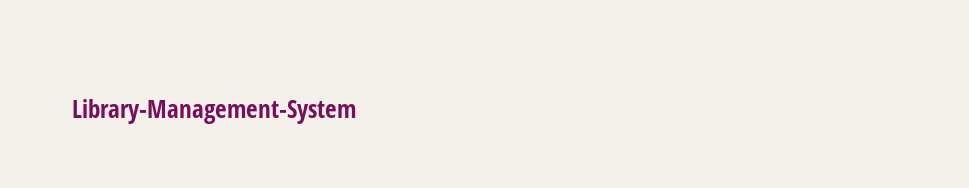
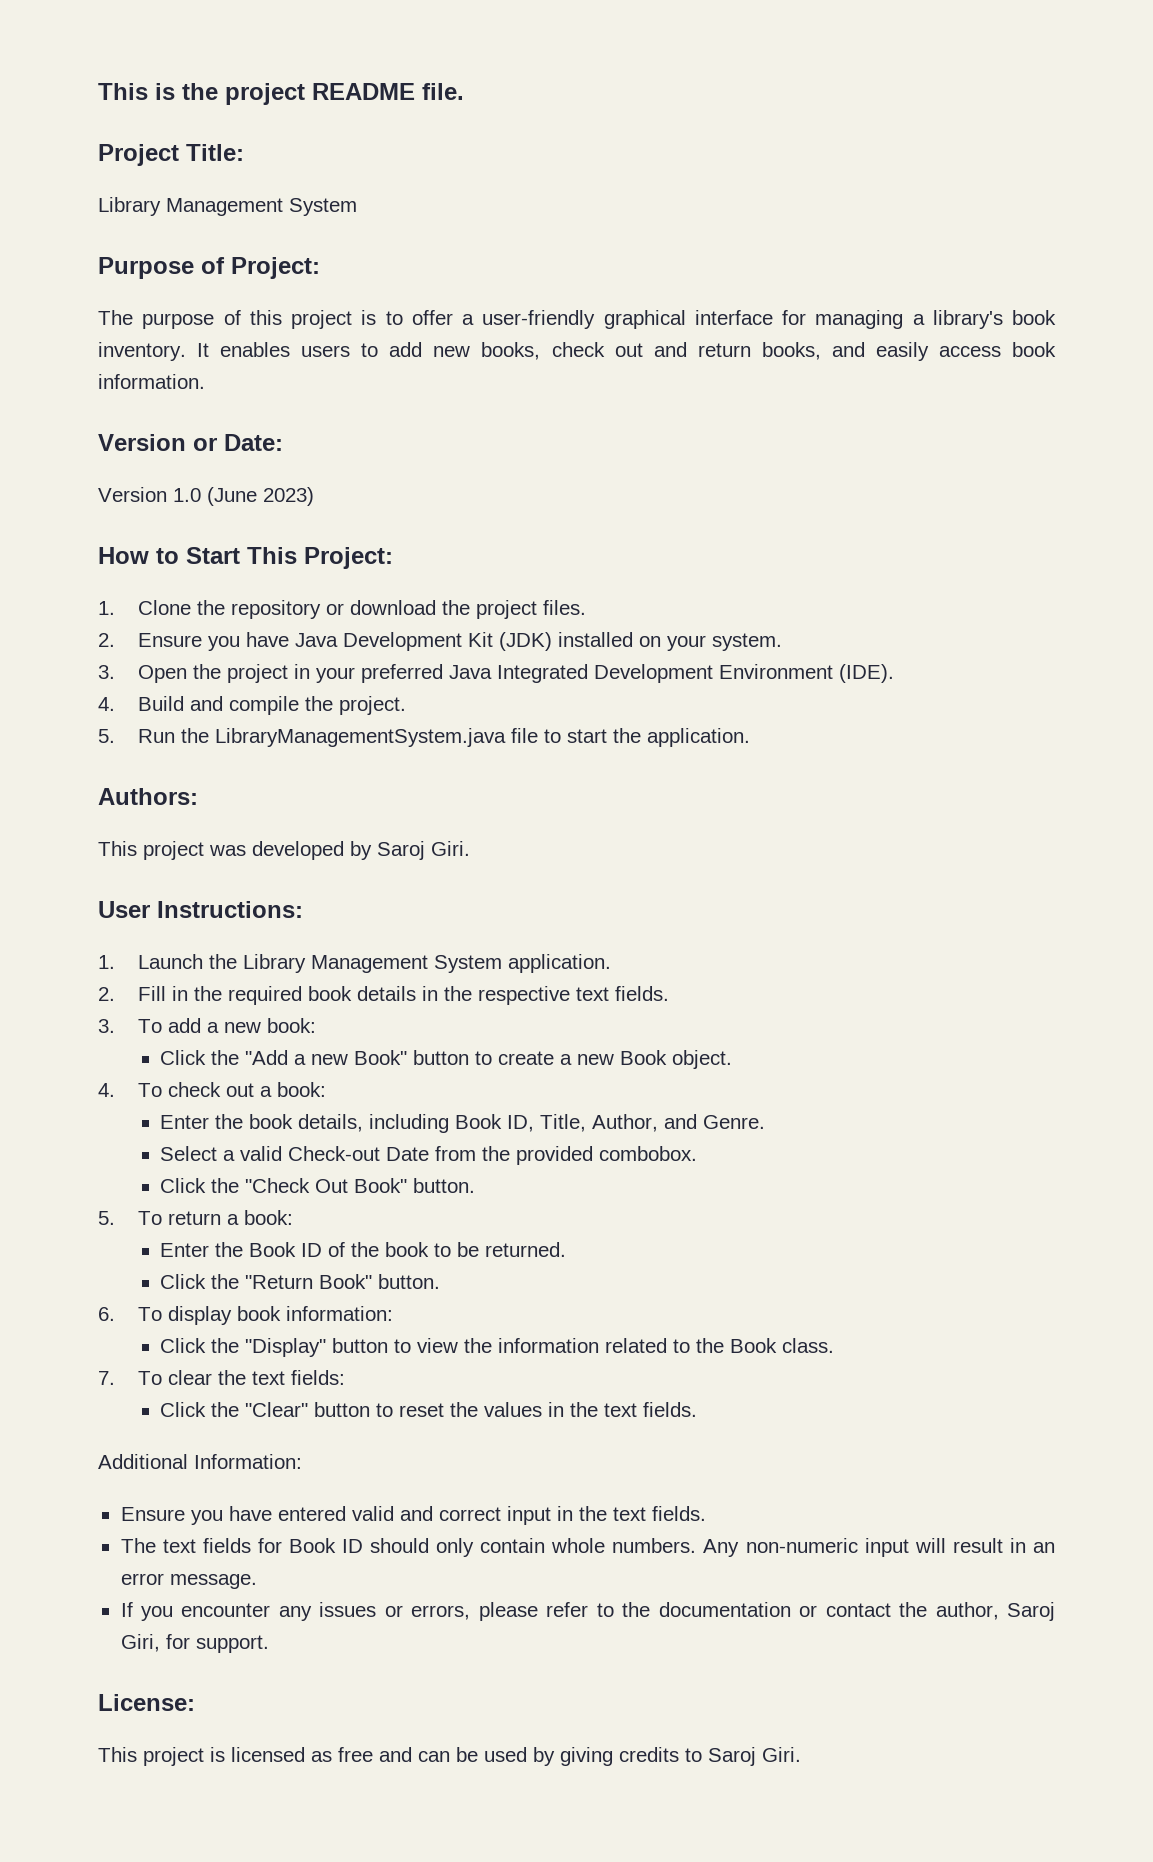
- Library-Management-System
+ This is the project README file.
+ Project Title:
+ Library Management System
+ Purpose of Project:
+ The purpose of this project is to offer a user-friendly graphical interface for managing a library's book inventory. It enables users to add new books, check out and return books, and easily access book information.
+ Version or Date:
+ Version 1.0 (June 2023)
+ How to Start This Project:
+ 1. Clone the repository or download the project files.
+ 2. Ensure you have Java Development Kit (JDK) installed on your system.
+ 3. Open the project in your preferred Java Integrated Development Environment (IDE).
+ 4. Build and compile the project.
+ 5. Run the LibraryManagementSystem.java file to start the application.
+ Authors:
+ This project was developed by Saroj Giri.
+ User Instructions:
+ 1. Launch the Library Management System application.
+ 2. Fill in the required book details in the respective text fields.
+ 3. To add a new book:
+ Click the "Add a new Book" button to create a new Book object.
+ 4. To check out a book:
+ Enter the book details, including Book ID, Title, Author, and Genre.
+ Select a valid Check-out Date from the provided combobox.
+ Click the "Check Out Book" button.
+ 5. To return a book:
+ Enter the Book ID of the book to be returned.
+ Click the "Return Book" button.
+ 6. To display book information:
+ Click the "Display" button to view the information related to the Book class.
+ 7. To clear the text fields:
+ Click the "Clear" button to reset the values in the text fields.
+ Additional Information:
+ Ensure you have entered valid and correct input in the text fields.
+ The text fields for Book ID should only contain whole numbers. Any non-numeric input will result in an error message.
+ If you encounter any issues or errors, please refer to the documentation or contact the author, Saroj Giri, for support.
+ License:
+ This project is licensed as free and can be used by giving credits to Saroj Giri.

